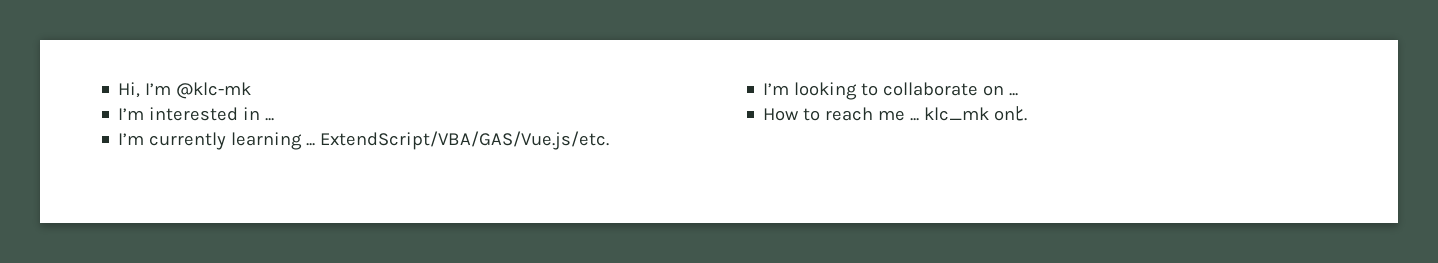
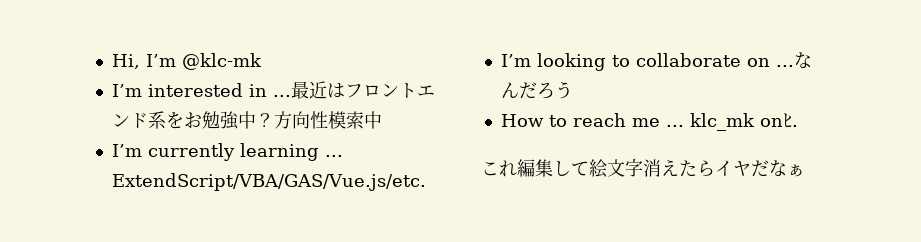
+ 最近はフロントエンド系をお勉強中？方向性模索中
+ なんだろう
+ これ編集して絵文字消えたらイヤだなぁ

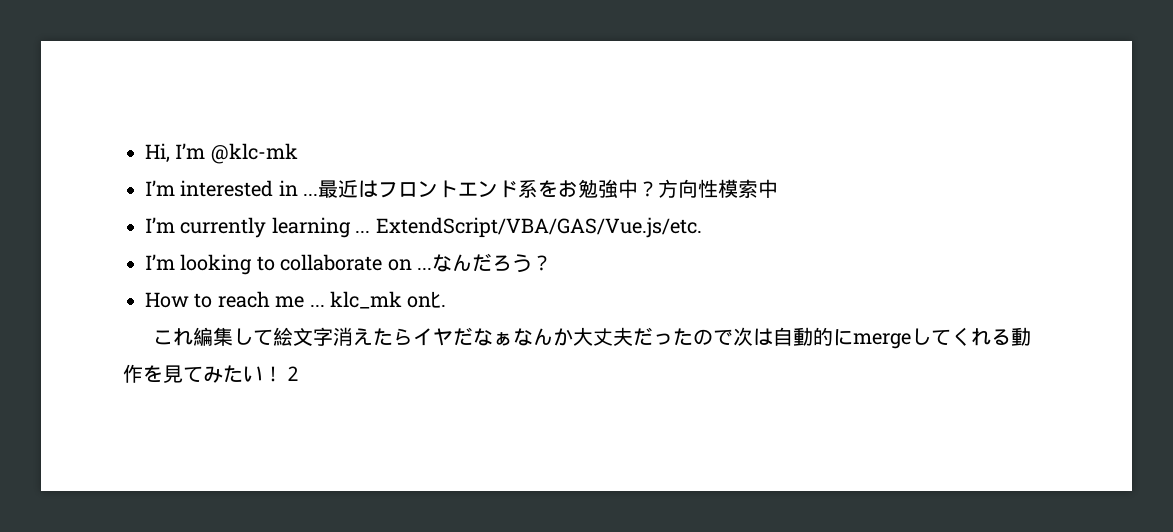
- なんだろう
+ なんだろう？
- これ編集して絵文字消えたらイヤだなぁ
+ これ編集して絵文字消えたらイヤだなぁなんか大丈夫だったので次は自動的にmergeしてくれる動作を見てみたい！２

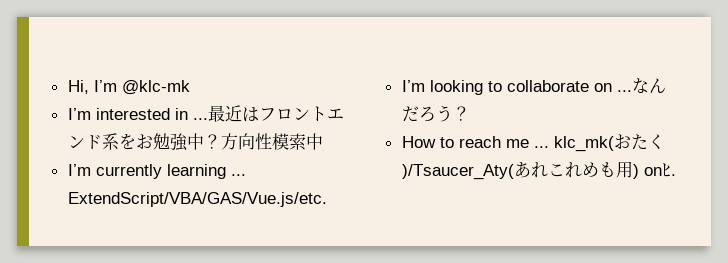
- How to reach me ... klc_mk onﾋ.
- これ編集して絵文字消えたらイヤだなぁなんか大丈夫だったので次は自動的にmergeしてくれる動作を見てみたい！２
+ How to reach me ... klc_mk(おたく)/Tsaucer_Aty(あれこれめも用) onﾋ.

